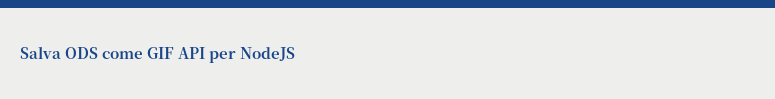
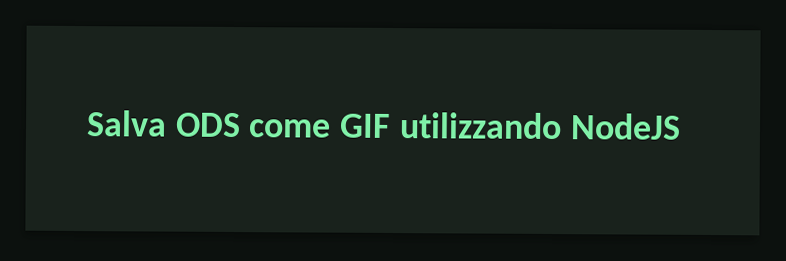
- Salva ODS come GIF API per NodeJS
+ Salva ODS come GIF utilizzando NodeJS

